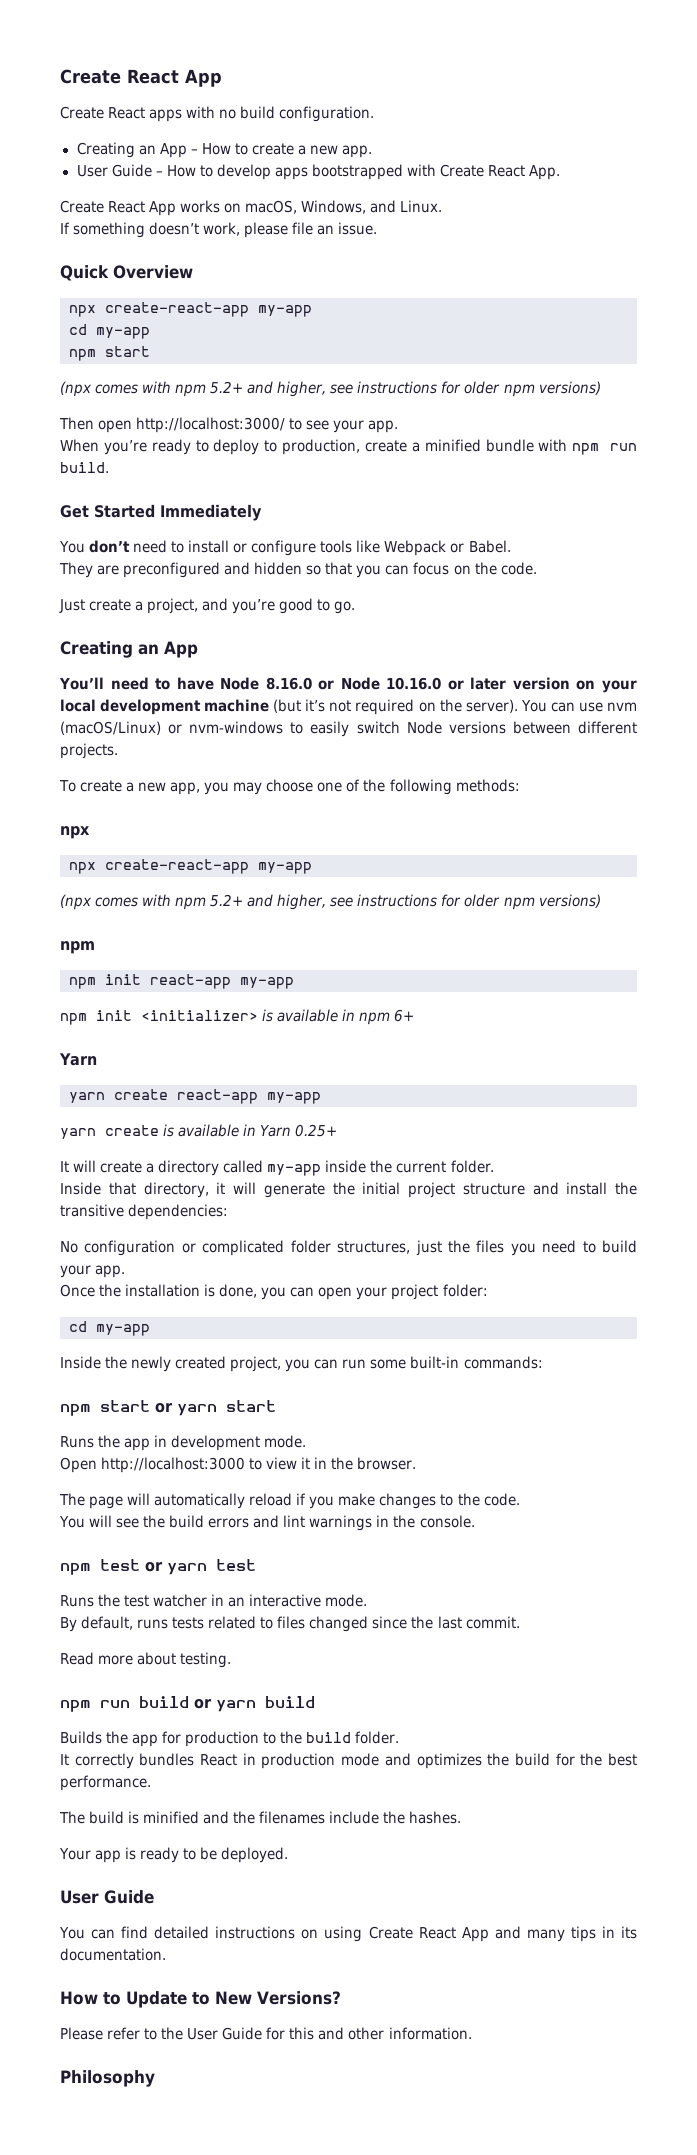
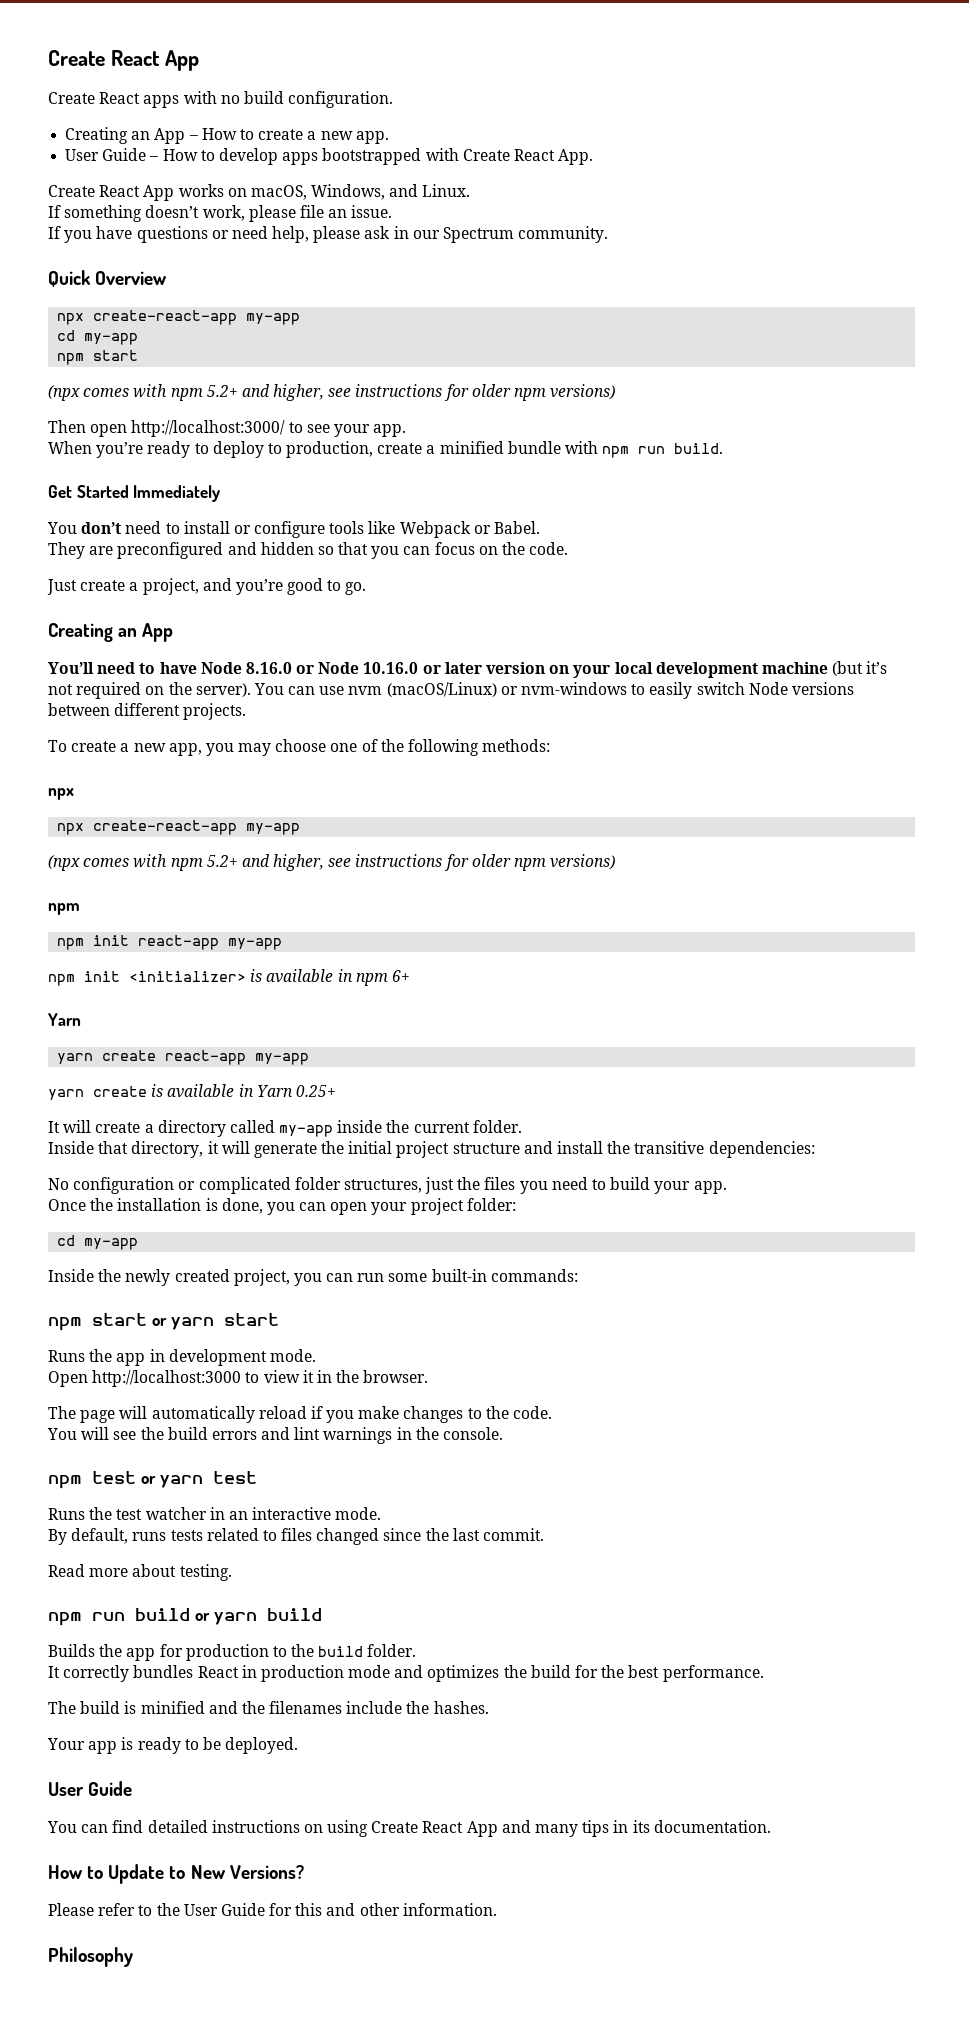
+ If you have questions or need help, please ask in our Spectrum community.

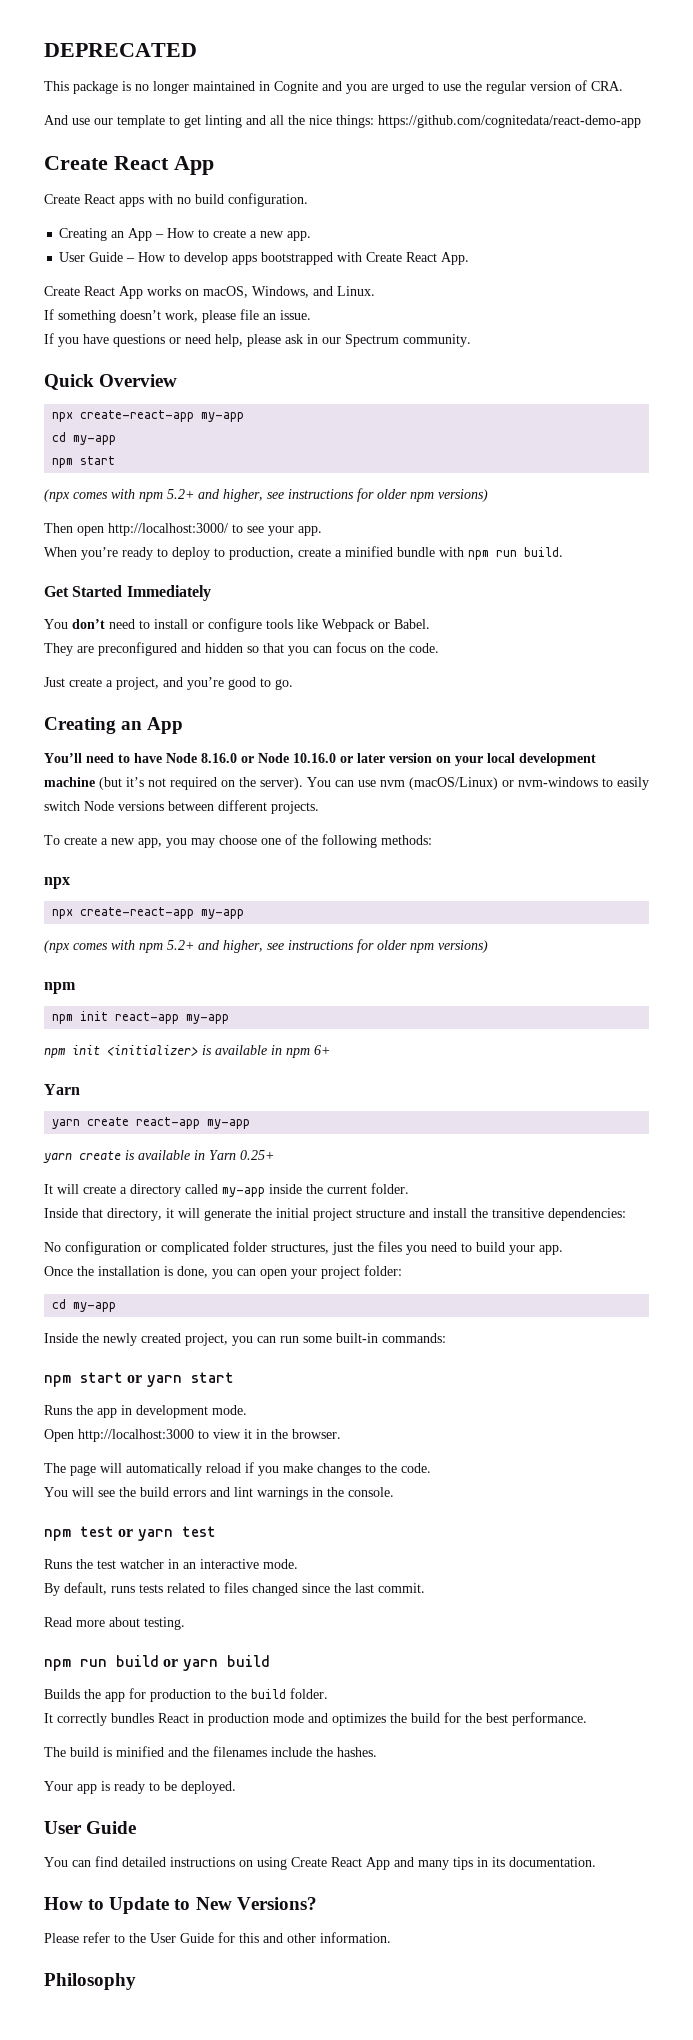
+ DEPRECATED
+ This package is no longer maintained in Cognite and you are urged to use the regular version of CRA.
+ And use our template to get linting and all the nice things: https://github.com/cognitedata/react-demo-app

